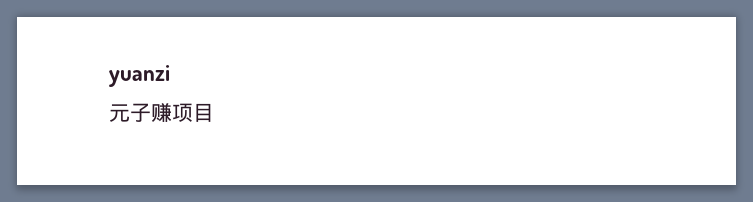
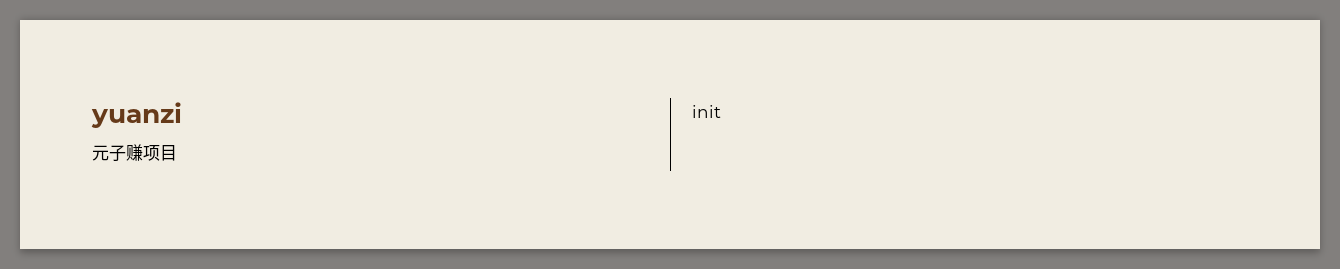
+ init

